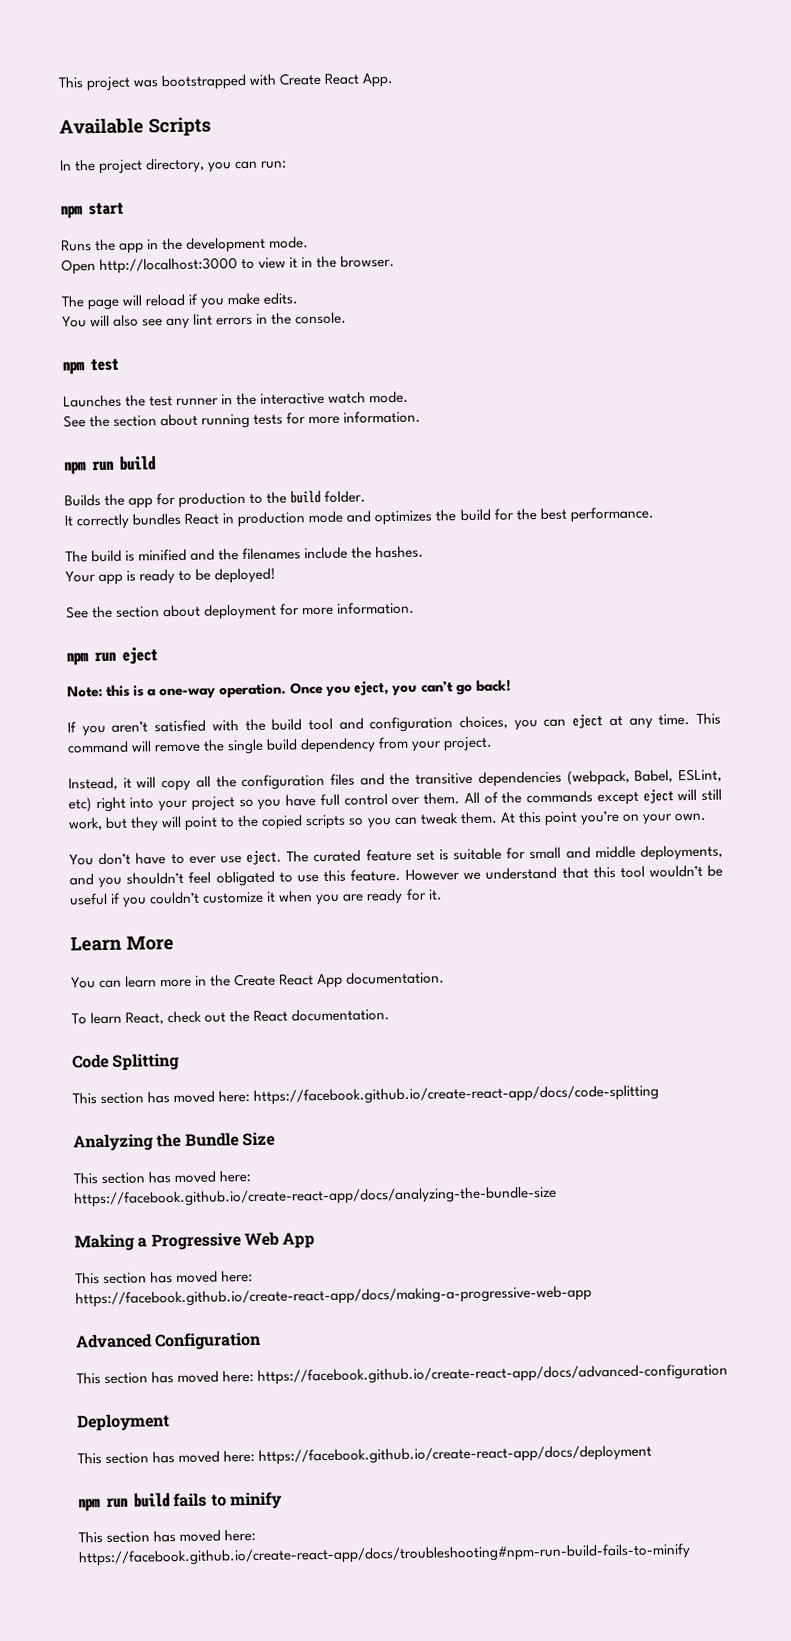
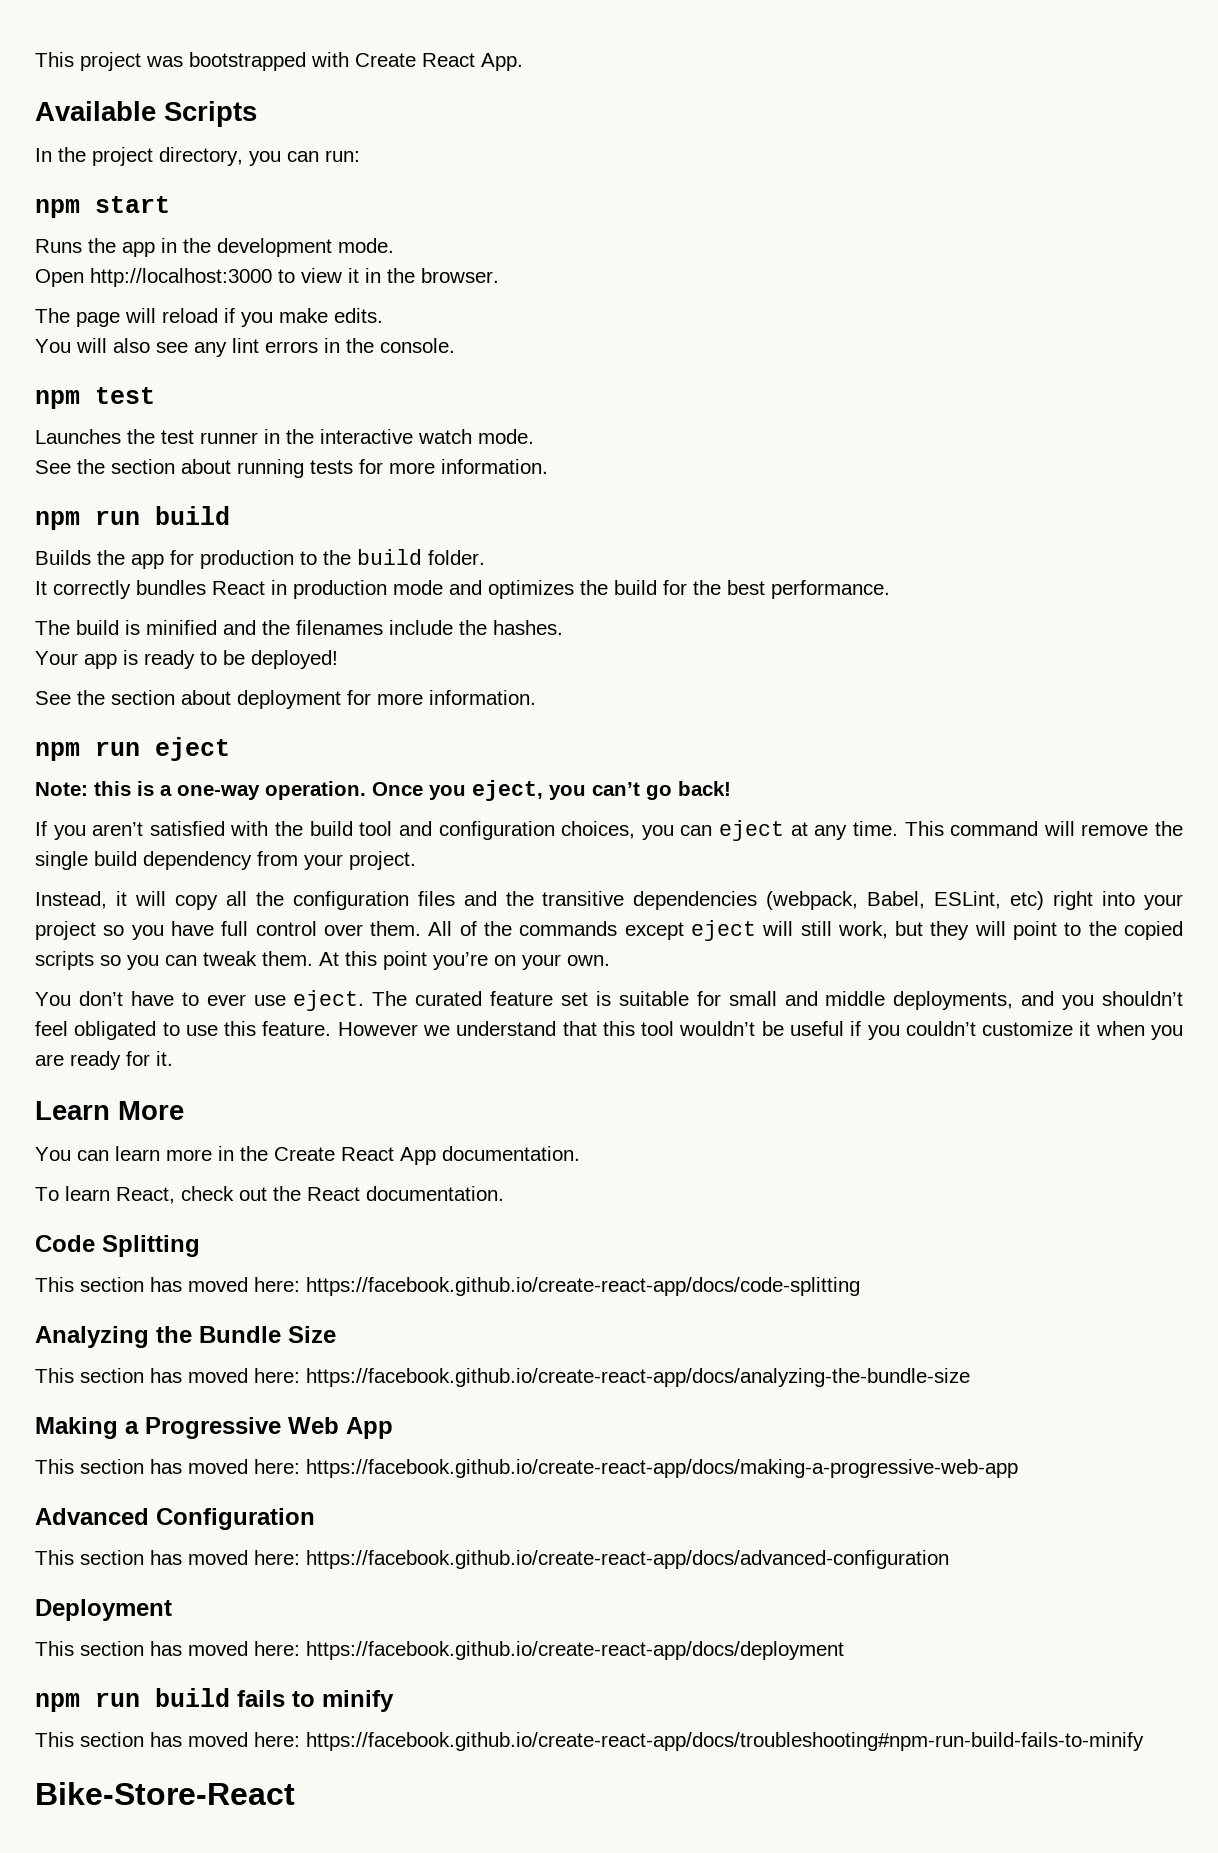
+ Bike-Store-React

